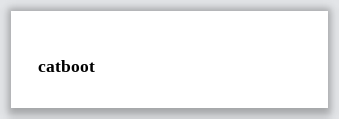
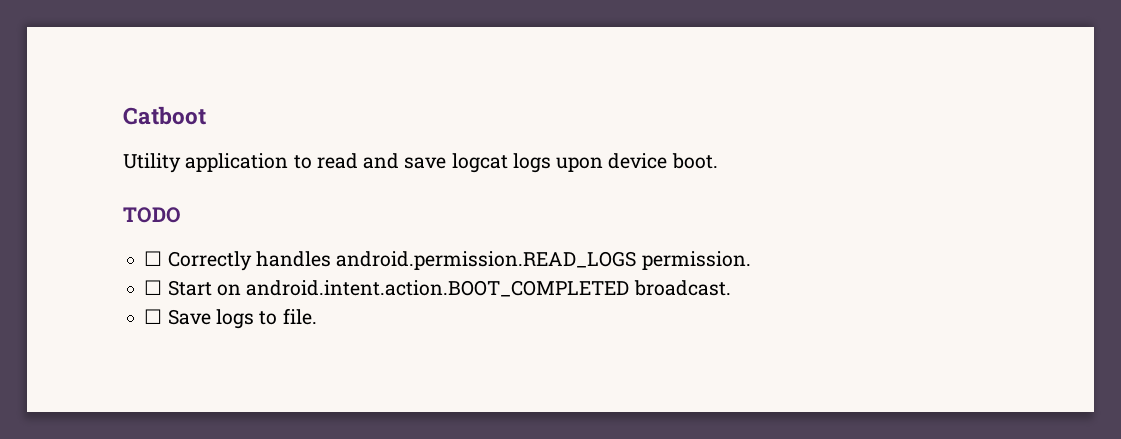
- catboot
+ Catboot
+ Utility application to read and save logcat logs upon device boot.
+ TODO
+ ☐ Correctly handles android.permission.READ_LOGS permission.
+ ☐ Start on android.intent.action.BOOT_COMPLETED broadcast.
+ ☐ Save logs to file.

